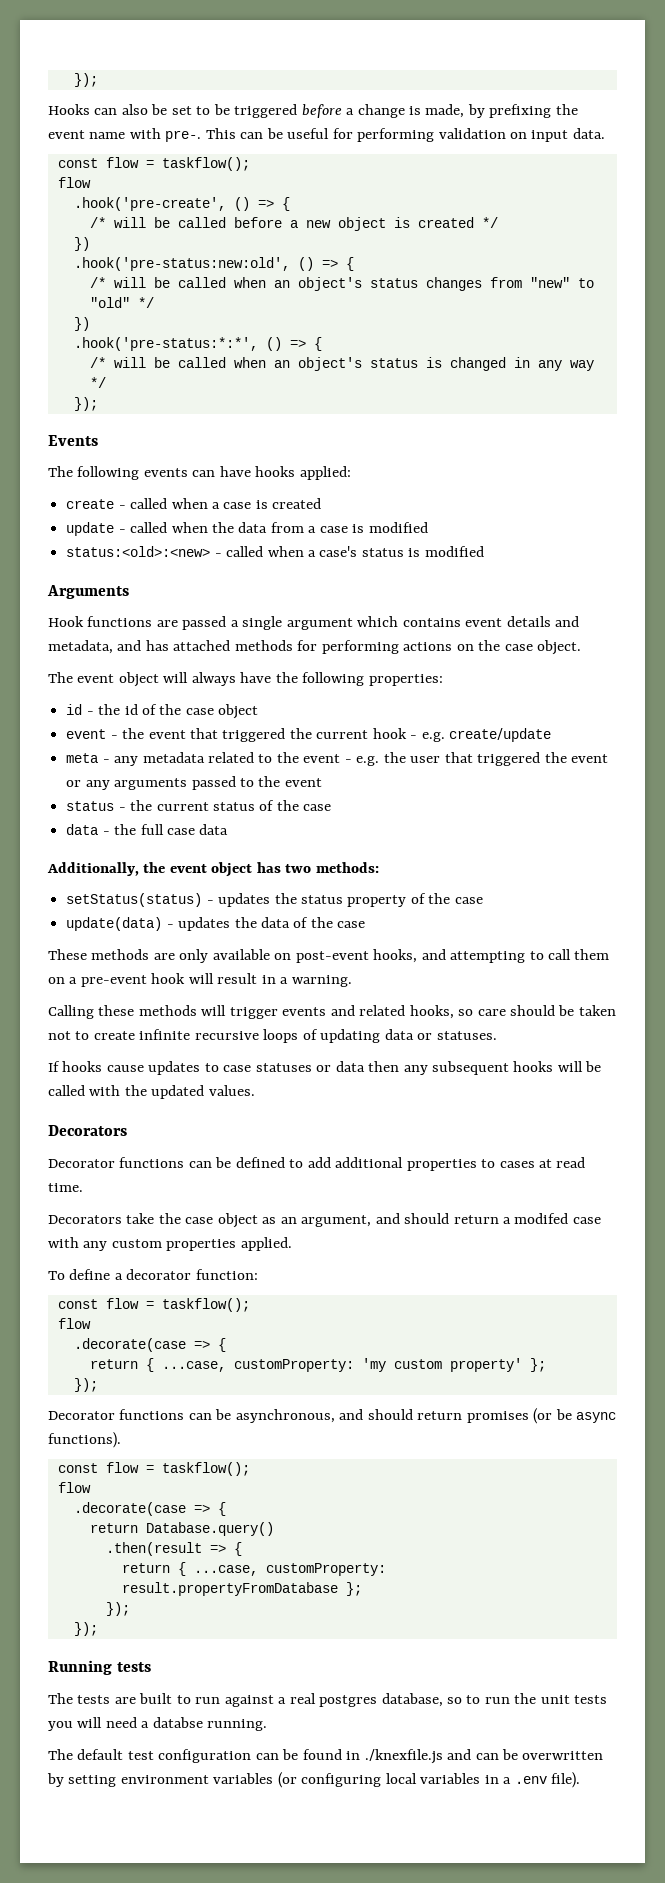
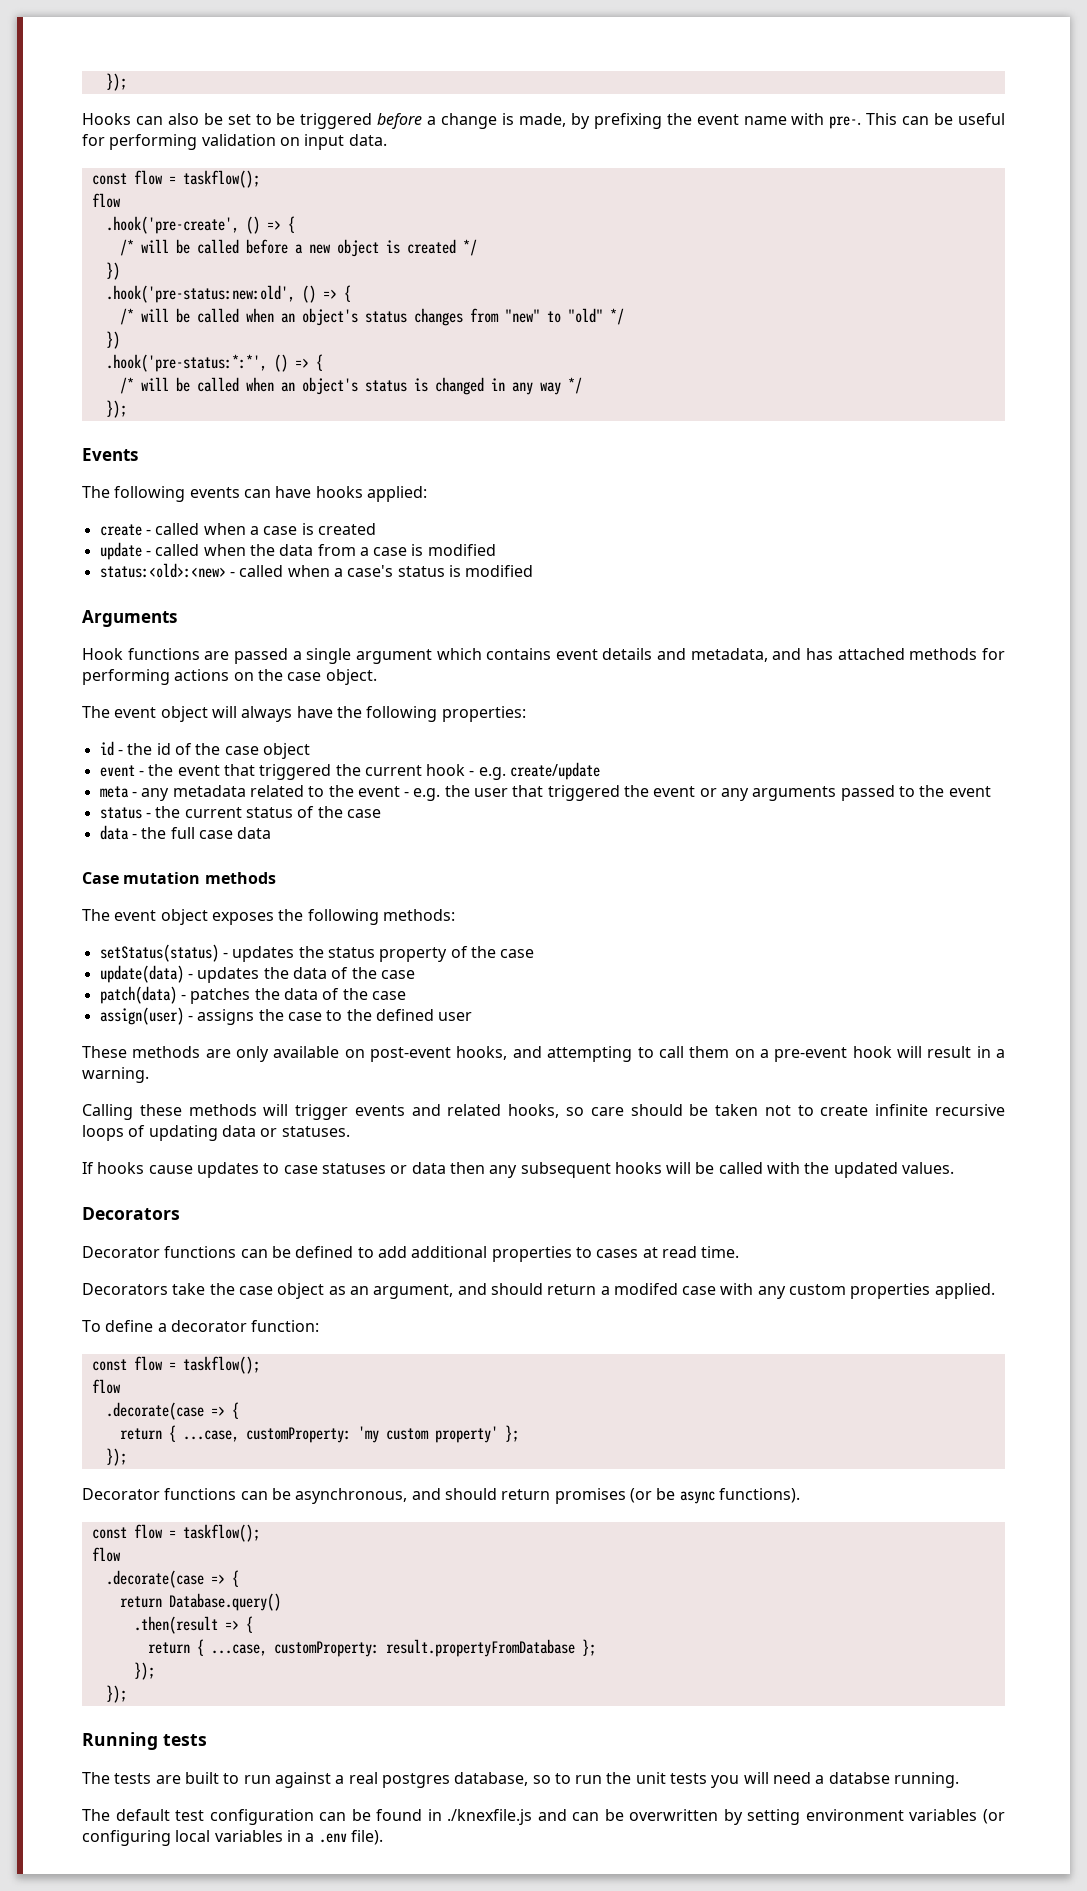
- Additionally, the event object has two methods:
+ Case mutation methods
+ The event object exposes the following methods:
+ patch(data) - patches the data of the case
+ assign(user) - assigns the case to the defined user

